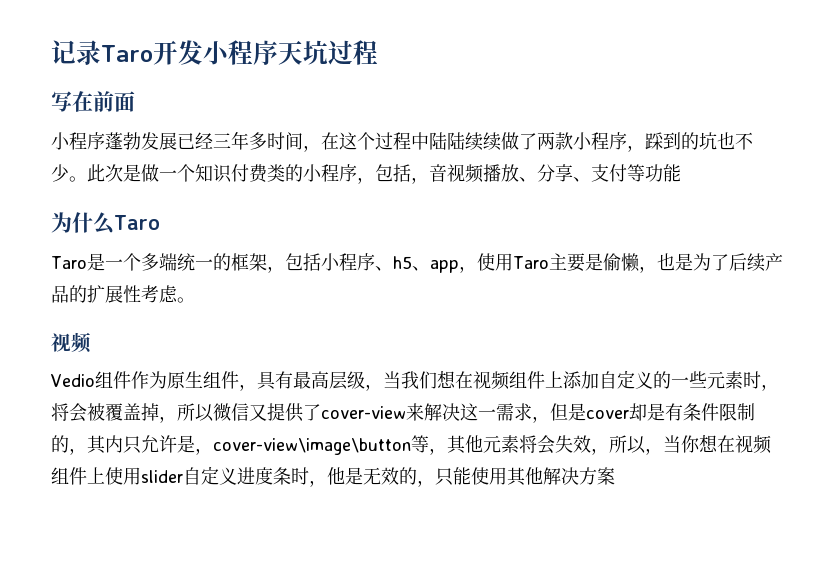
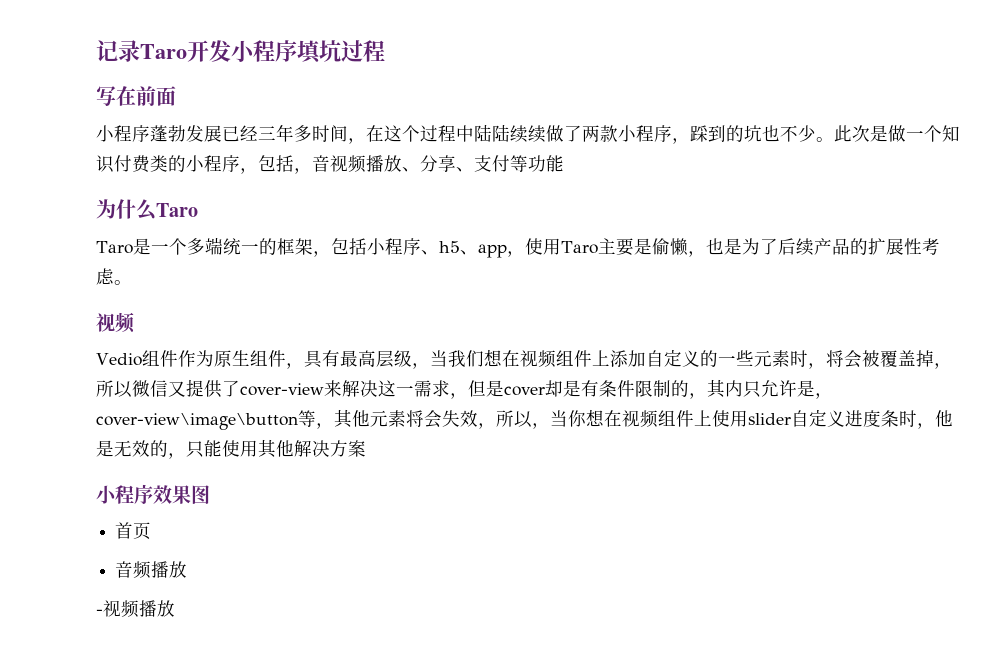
- 记录Taro开发小程序天坑过程
+ 记录Taro开发小程序填坑过程
+ 小程序效果图
+ 首页
+ 音频播放
+ -视频播放

